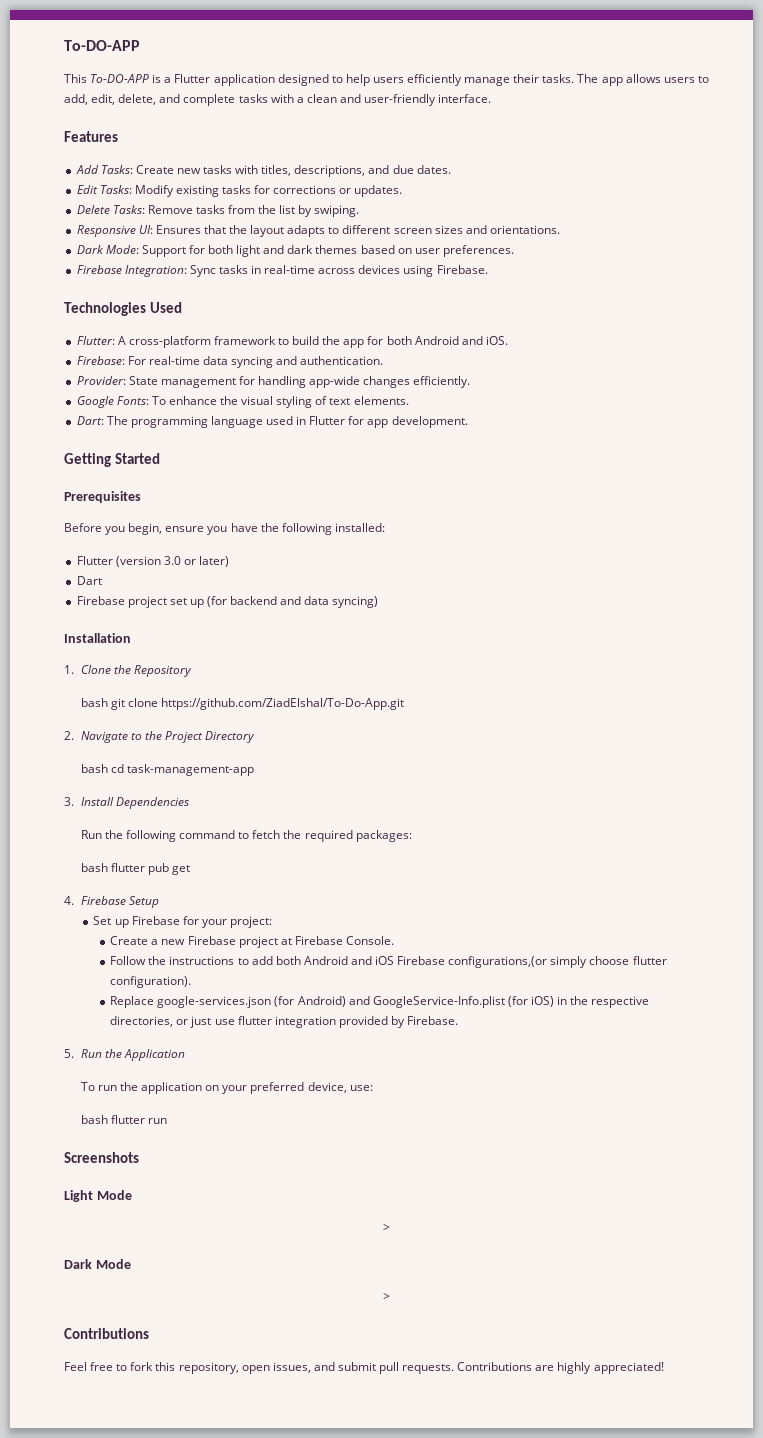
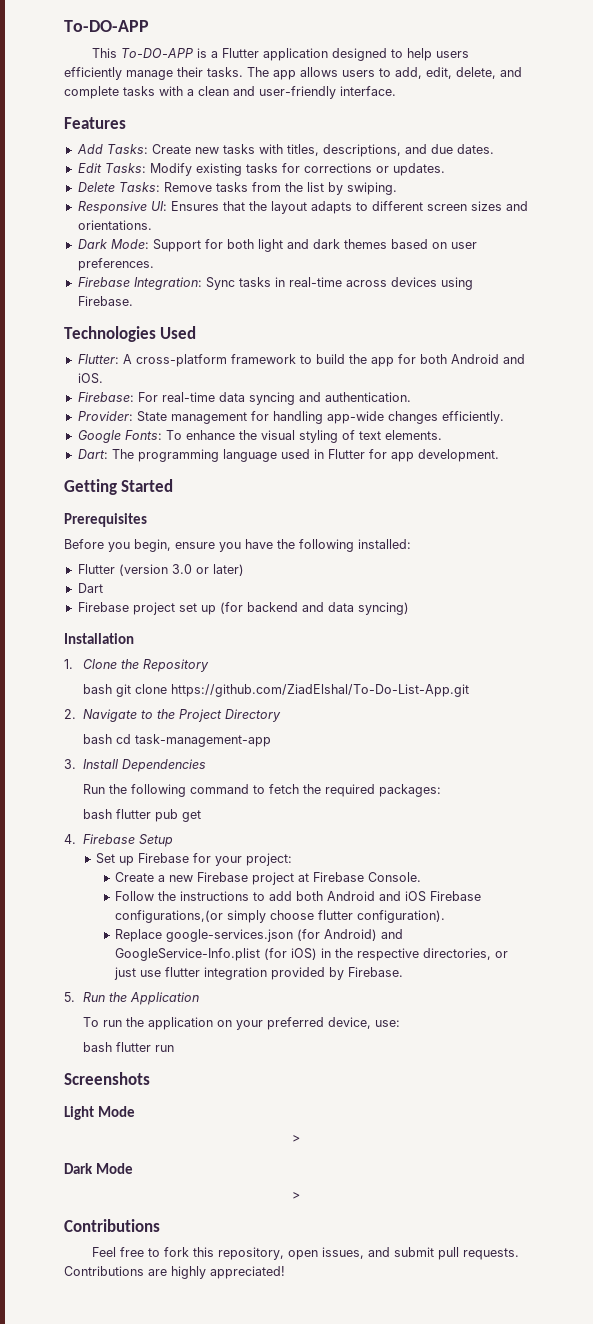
- bash git clone https://github.com/ZiadElshal/To-Do-App.git
+ bash git clone https://github.com/ZiadElshal/To-Do-List-App.git

